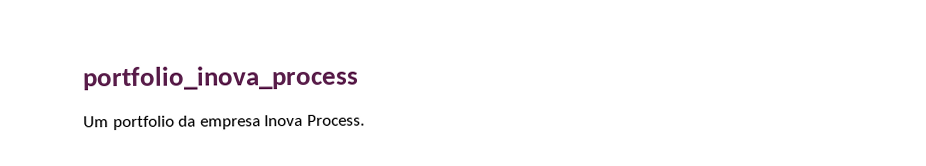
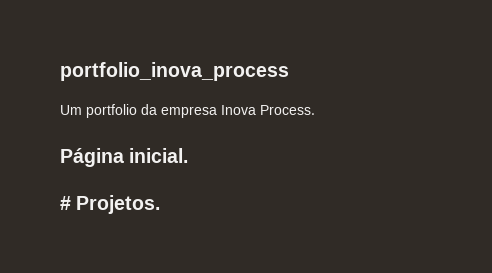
+ Página inicial.
+ # Projetos.

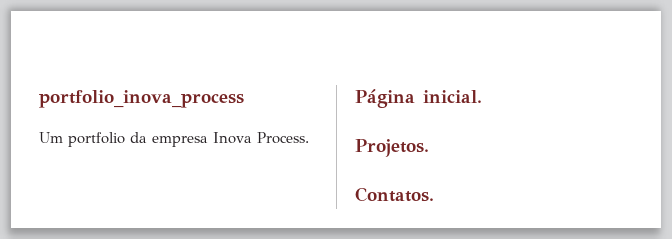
- # Projetos.
+ Projetos.
+ Contatos.

